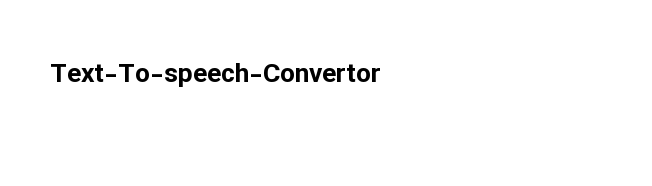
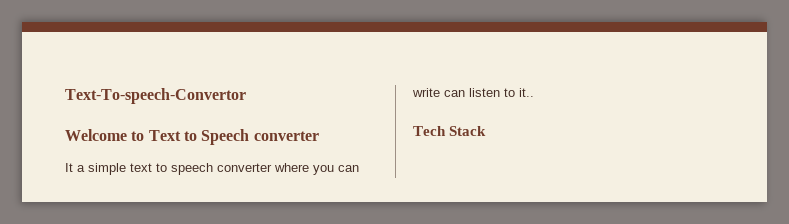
+ Welcome to Text to Speech converter
+ It a simple text to speech converter where you can write can listen to it..
+ Tech Stack

